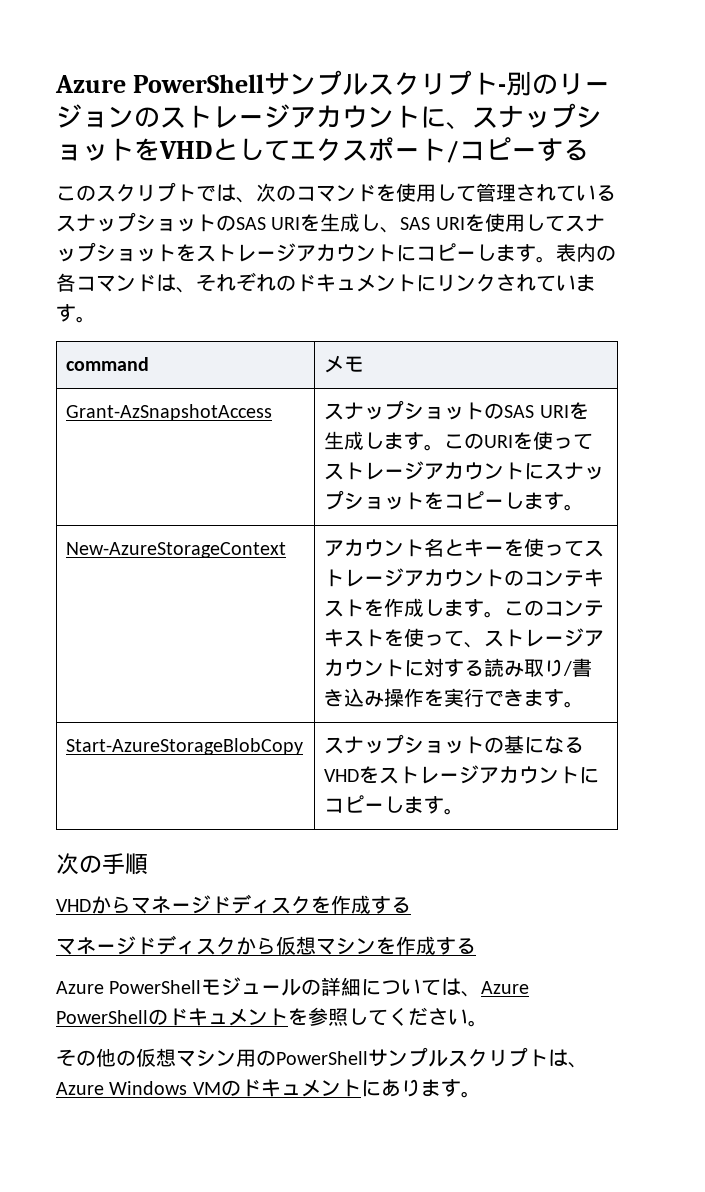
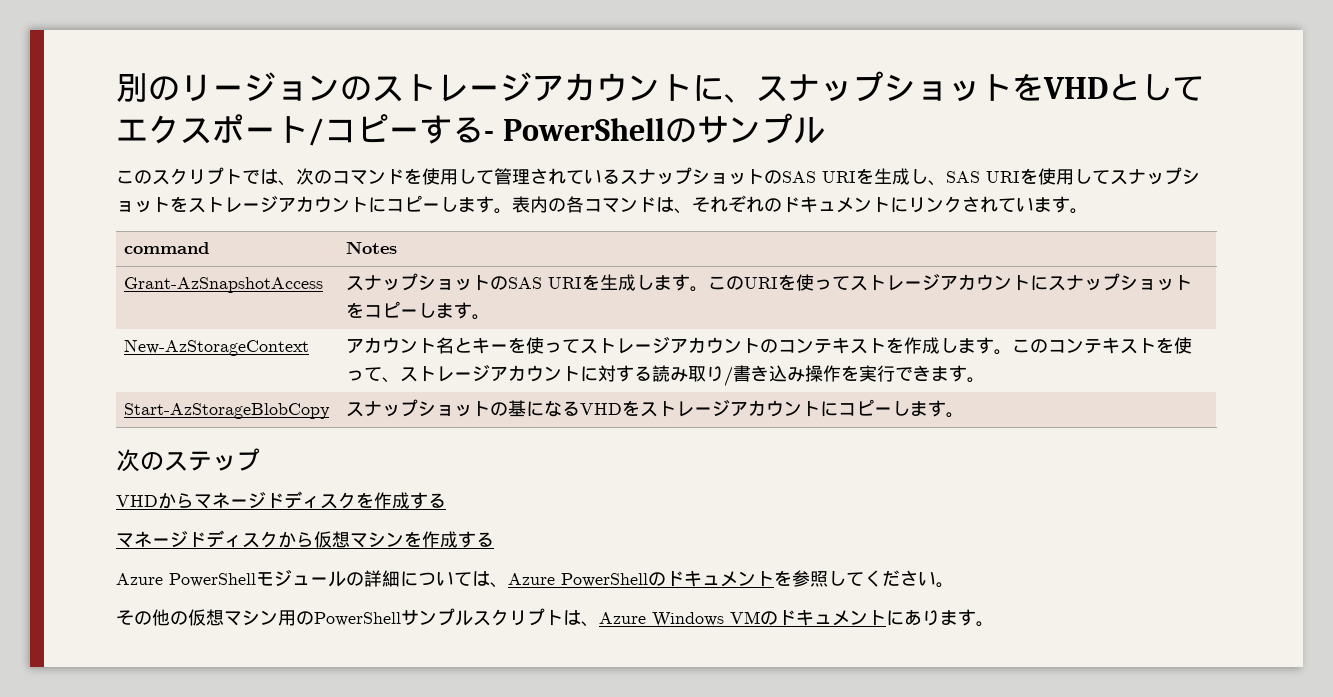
- Azure PowerShellサンプルスクリプト-別のリージョンのストレージアカウントに、スナップショットをVHDとしてエクスポート/コピーする
+ 別のリージョンのストレージアカウントに、スナップショットをVHDとしてエクスポート/コピーする- PowerShellのサンプル
- command | メモ
+ command | Notes
- New-AzureStorageContext
+ New-AzStorageContext
- Start-AzureStorageBlobCopy | スナップショットの基になるVHDをストレージアカウントにコピーします。
+ Start-AzStorageBlobCopy | スナップショットの基になるVHDをストレージアカウントにコピーします。
- 次の手順
+ 次のステップ

